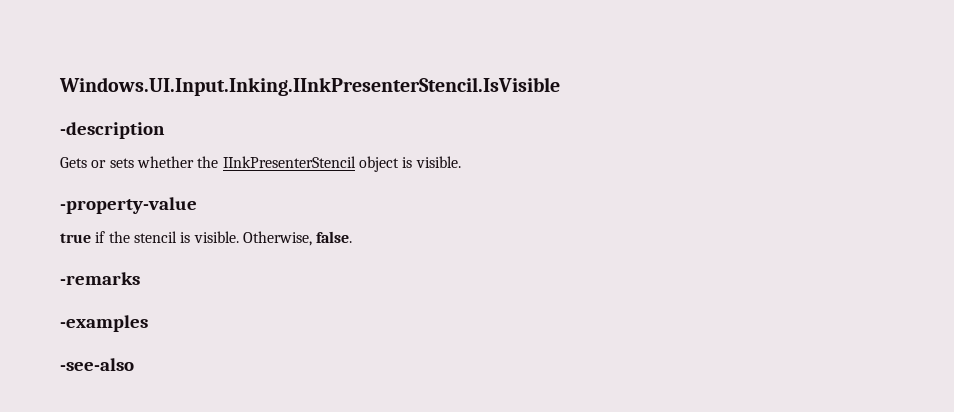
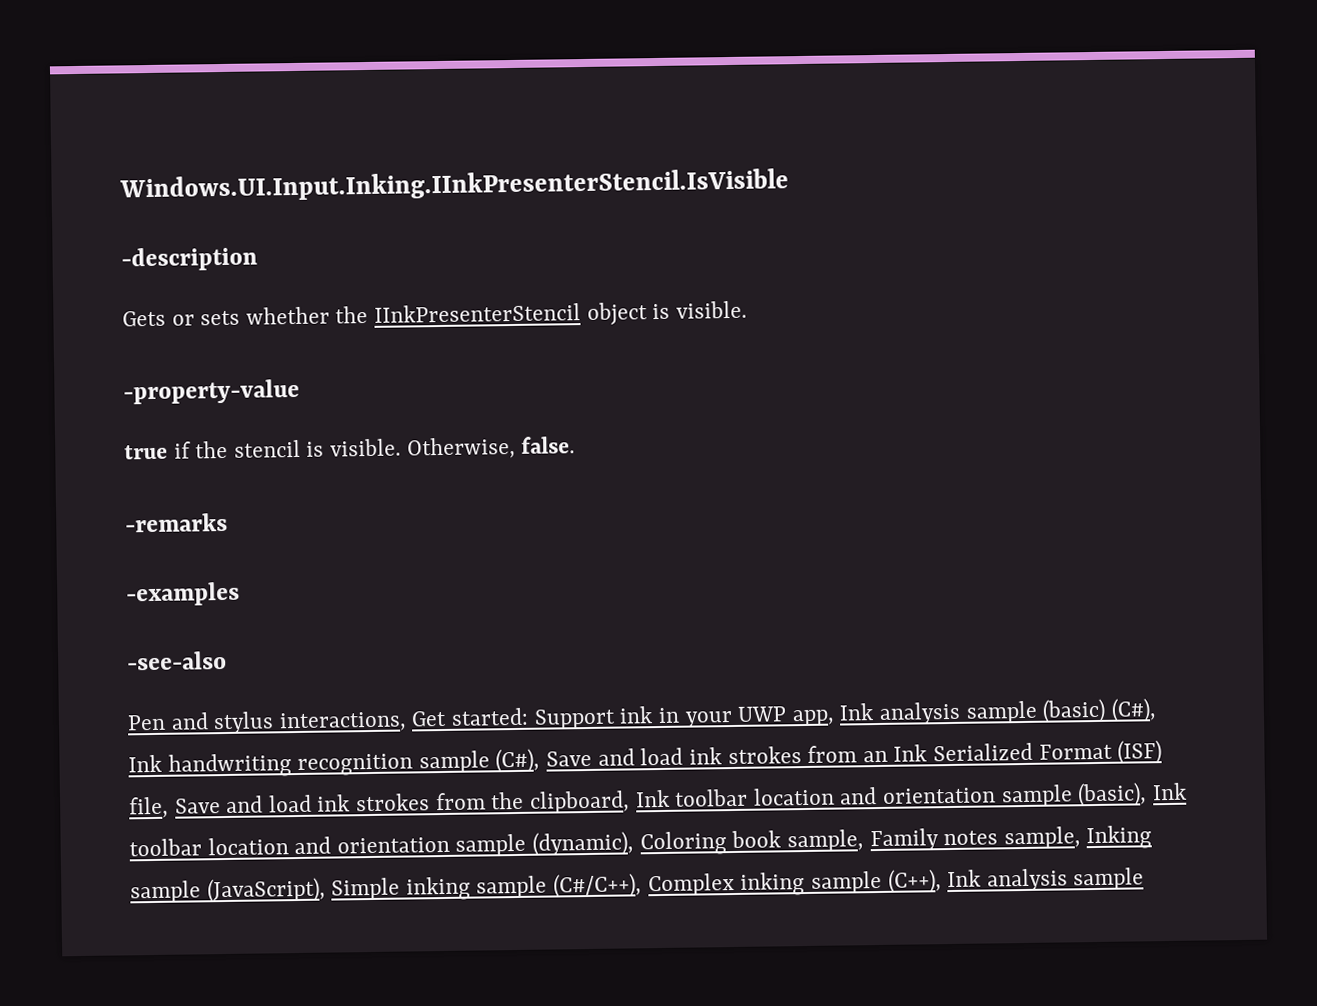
+ Pen and stylus interactions, Get started: Support ink in your UWP app, Ink analysis sample (basic) (C#), Ink handwriting recognition sample (C#), Save and load ink strokes from an Ink Serialized Format (ISF) file, Save and load ink strokes from the clipboard, Ink toolbar location and orientation sample (basic), Ink toolbar location and orientation sample (dynamic), Coloring book sample, Family notes sample, Inking sample (JavaScript), Simple inking sample (C#/C++), Complex inking sample (C++), Ink analysis sample

